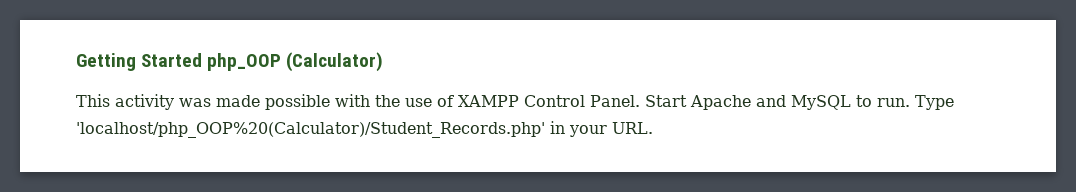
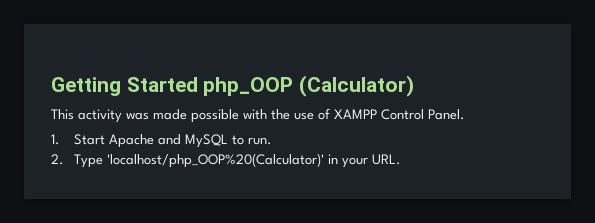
- This activity was made possible with the use of XAMPP Control Panel. Start Apache and MySQL to run. Type 'localhost/php_OOP%20(Calculator)/Student_Records.php' in your URL.
+ This activity was made possible with the use of XAMPP Control Panel.
+ 1. Start Apache and MySQL to run.
+ 2. Type 'localhost/php_OOP%20(Calculator)' in your URL.

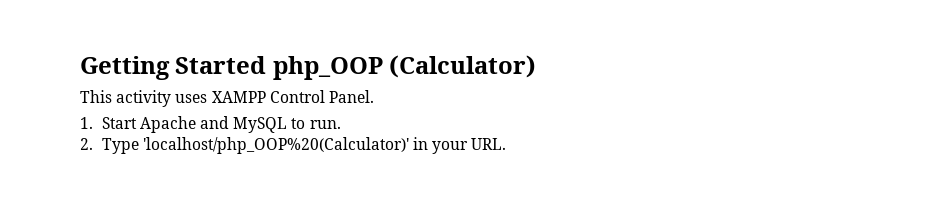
- This activity was made possible with the use of XAMPP Control Panel.
+ This activity uses XAMPP Control Panel.

